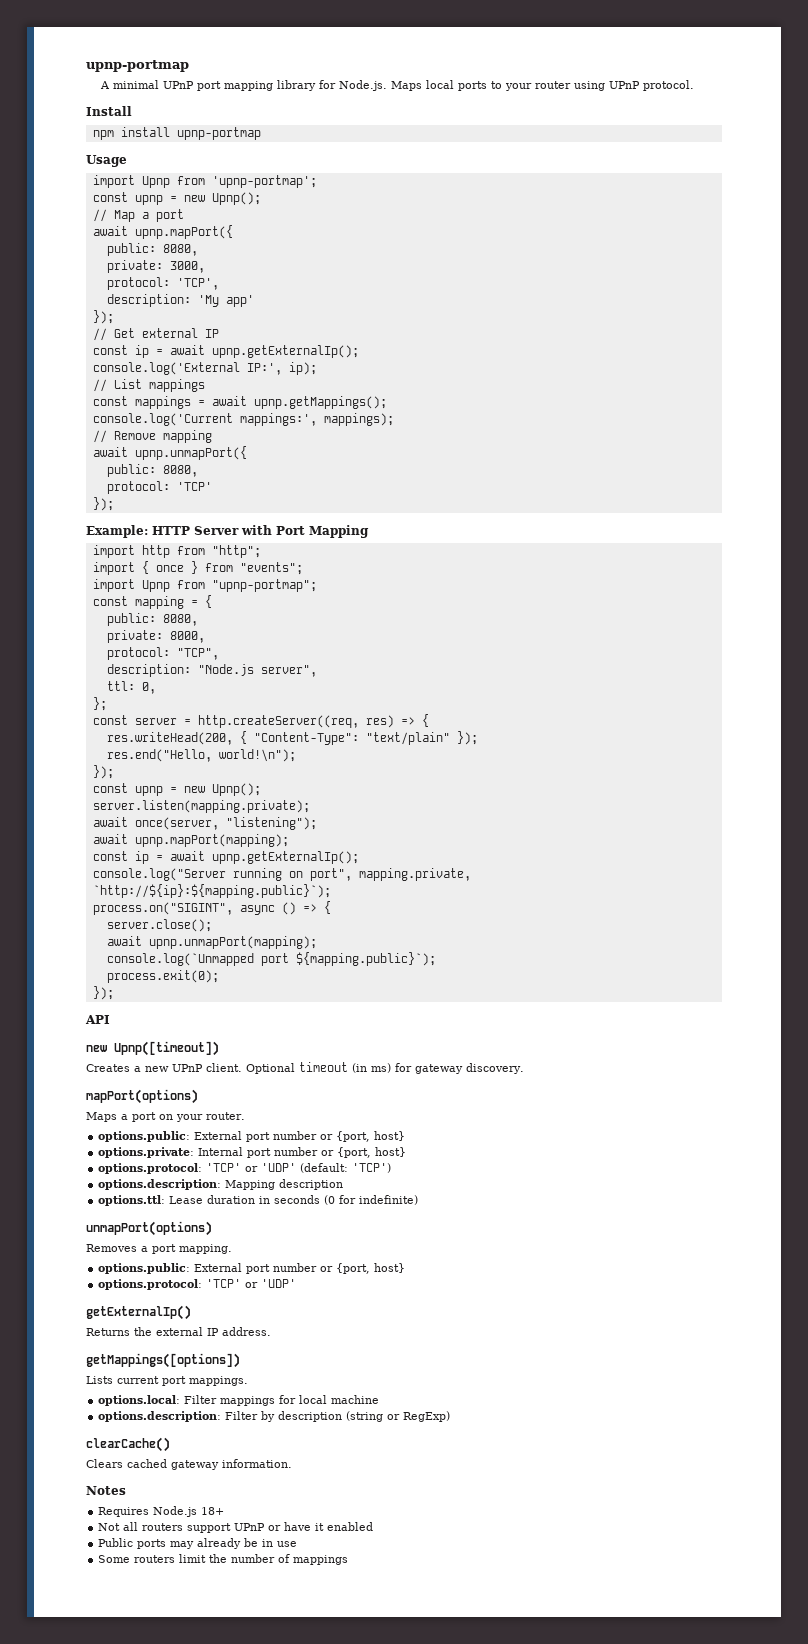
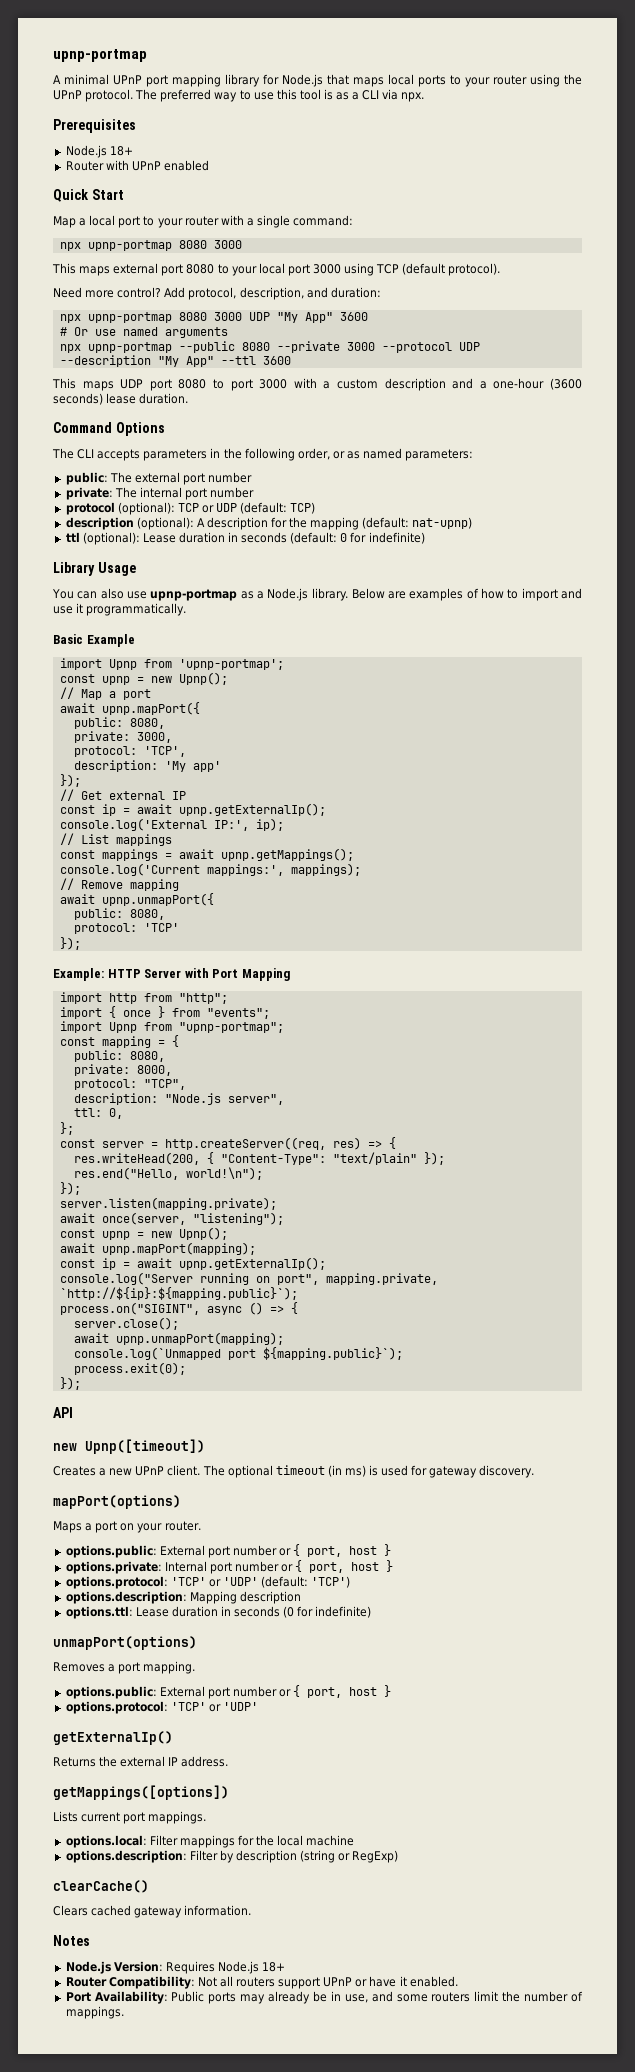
- A minimal UPnP port mapping library for Node.js. Maps local ports to your router using UPnP protocol.
- Install
- npm install upnp-portmap
- Usage
+ A minimal UPnP port mapping library for Node.js that maps local ports to your router using the UPnP protocol. The preferred way to use this tool is as a CLI via npx.
+ Prerequisites
+ Node.js 18+
+ Router with UPnP enabled
+ Quick Start
+ Map a local port to your router with a single command:
+ npx upnp-portmap 8080 3000
+ This maps external port 8080 to your local port 3000 using TCP (default protocol).
+ Need more control? Add protocol, description, and duration:
+ npx upnp-portmap 8080 3000 UDP "My App" 3600
+ # Or use named arguments
+ npx upnp-portmap --public 8080 --private 3000 --protocol UDP --description "My App" --ttl 3600
+ This maps UDP port 8080 to port 3000 with a custom description and a one-hour (3600 seconds) lease duration.
+ Command Options
+ The CLI accepts parameters in the following order, or as named parameters:
+ public: The external port number
+ private: The internal port number
+ protocol (optional): TCP or UDP (default: TCP)
+ description (optional): A description for the mapping (default: nat-upnp)
+ ttl (optional): Lease duration in seconds (default: 0 for indefinite)
+ Library Usage
+ You can also use upnp-portmap as a Node.js library. Below are examples of how to import and use it programmatically.
+ Basic Example
  res.end("Hello, world!\n");
  });
- const upnp = new Upnp();
  server.listen(mapping.private);
  await once(server, "listening");
+ const upnp = new Upnp();
- Optional timeout (in ms) for gateway discovery.
+ The optional timeout (in ms) is used for gateway discovery.
  Maps a port on your router.
- options.public: External port number or {port, host}
+ options.public: External port number or { port, host }
- options.private: Internal port number or {port, host}
+ options.private: Internal port number or { port, host }
  Removes a port mapping.
- options.public: External port number or {port, host}
+ options.public: External port number or { port, host }
- options.local: Filter mappings for local machine
+ options.local: Filter mappings for the local machine
- Requires Node.js 18+
+ Node.js Version: Requires Node.js 18+
- Not all routers support UPnP or have it enabled
- Public ports may already be in use
- Some routers limit the number of mappings
+ Router Compatibility: Not all routers support UPnP or have it enabled.
+ Port Availability: Public ports may already be in use, and some routers limit the number of mappings.

